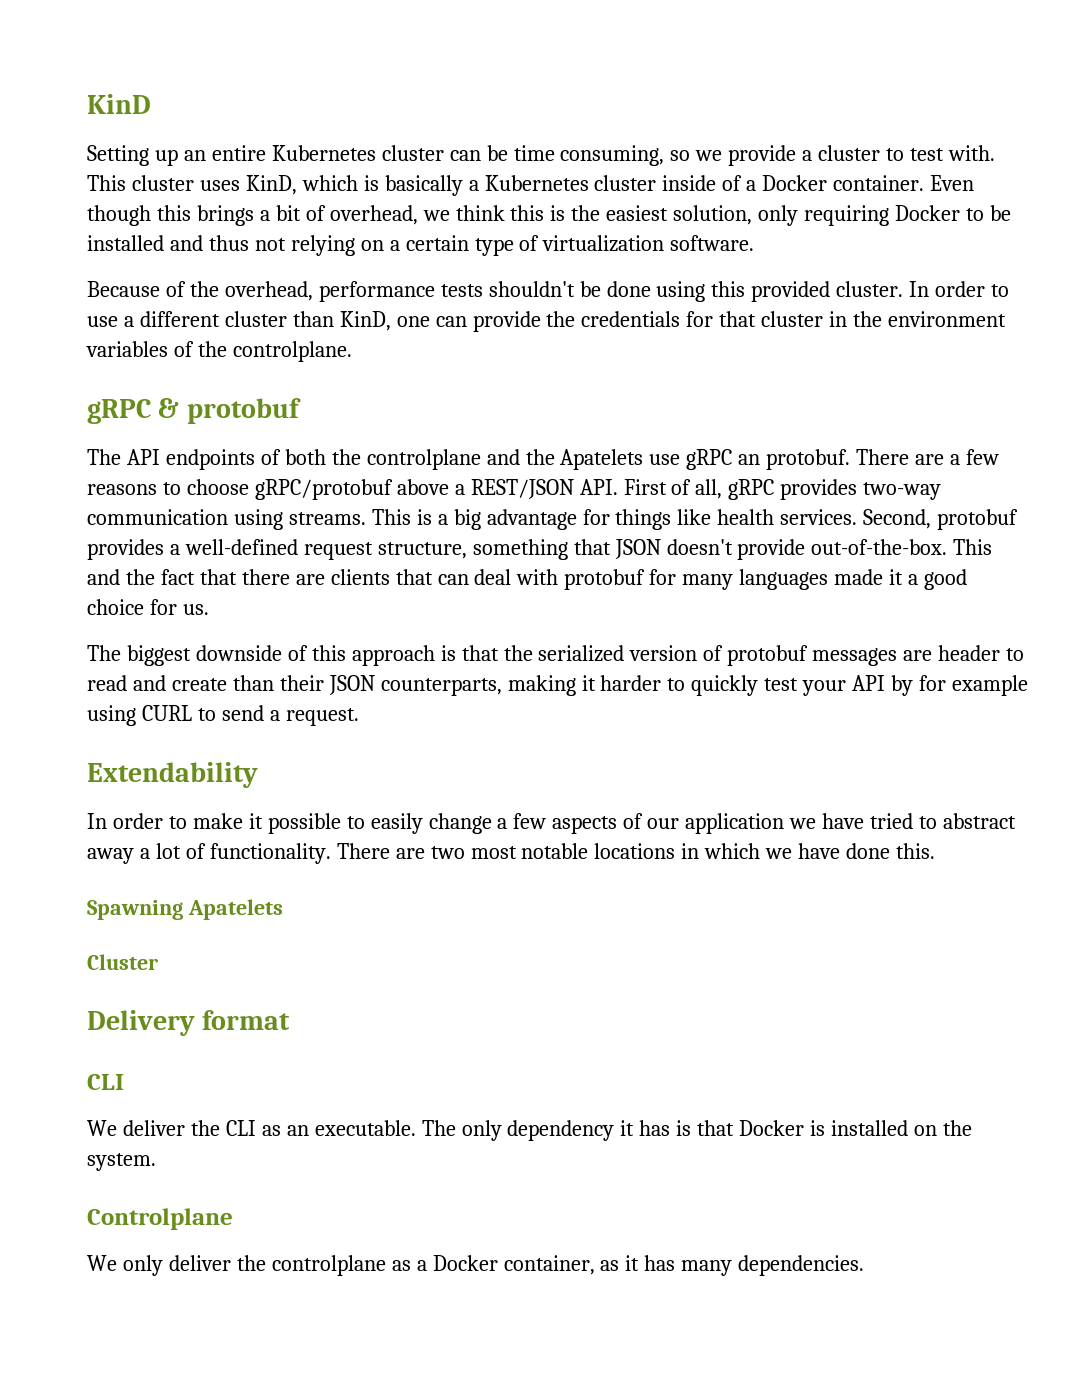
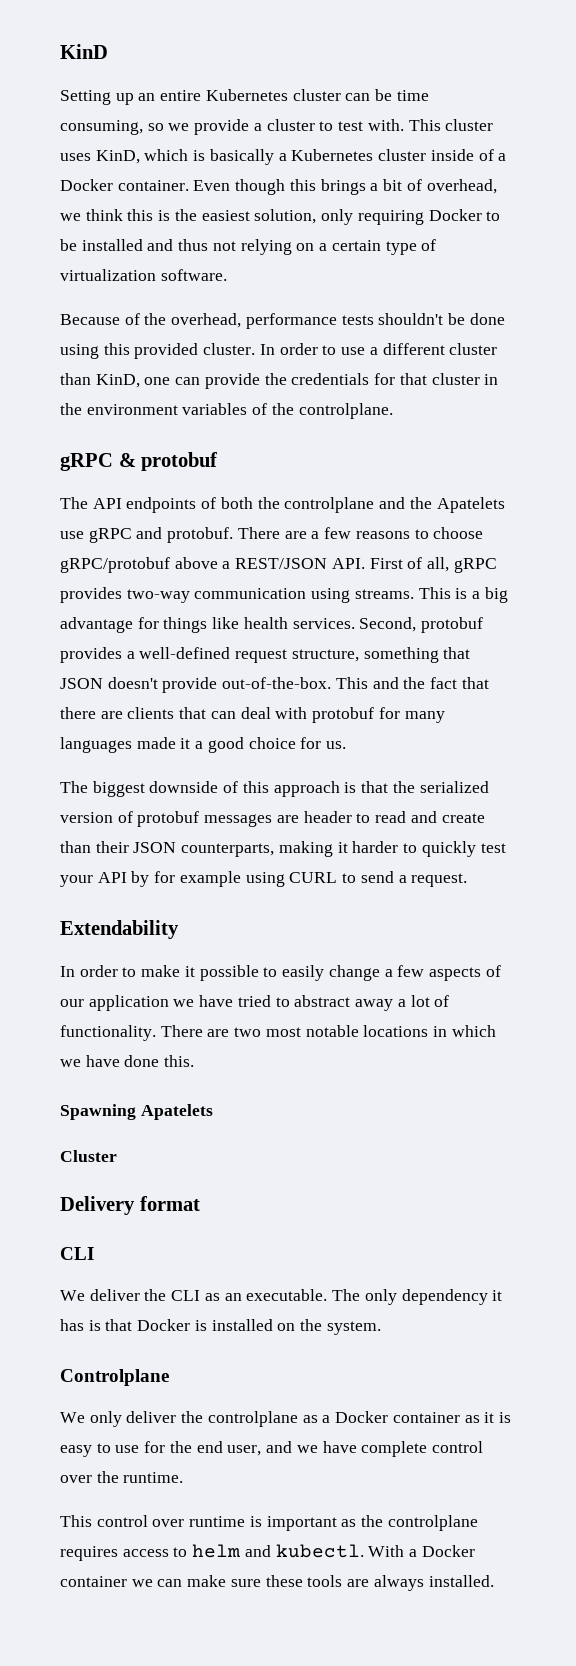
- The API endpoints of both the controlplane and the Apatelets use gRPC an protobuf.
+ The API endpoints of both the controlplane and the Apatelets use gRPC and protobuf.
- We only deliver the controlplane as a Docker container, as it has many dependencies.
+ We only deliver the controlplane as a Docker container as it is easy to use for the end user, and we have complete control over the runtime.
+ This control over runtime is important as the controlplane requires access to helm and kubectl. With a Docker container we can make sure these tools are always installed.

